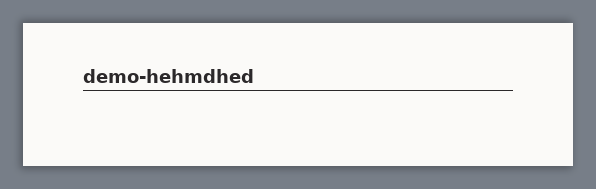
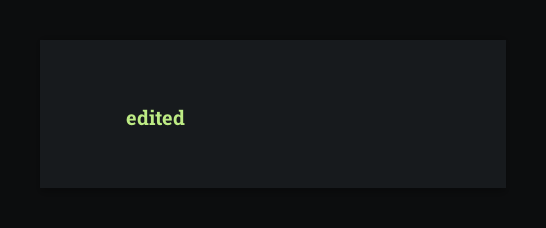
- demo-hehmdhed
+ edited

